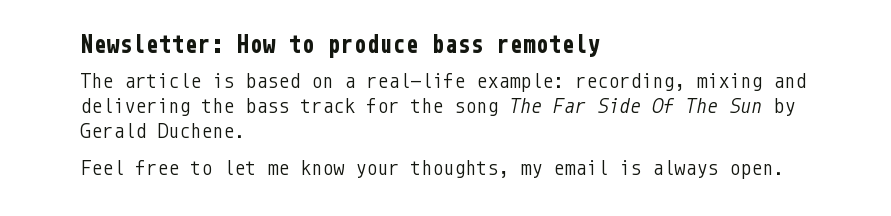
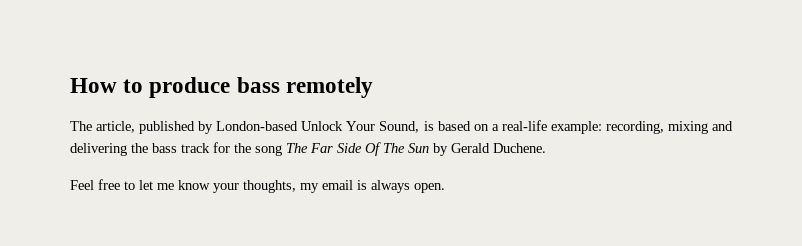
- Newsletter: How to produce bass remotely
+ How to produce bass remotely
- The article is based on a real-life example: recording, mixing and delivering the bass track for the song The Far Side Of The Sun by Gerald Duchene.
+ The article, published by London-based Unlock Your Sound, is based on a real-life example: recording, mixing and delivering the bass track for the song The Far Side Of The Sun by Gerald Duchene.

